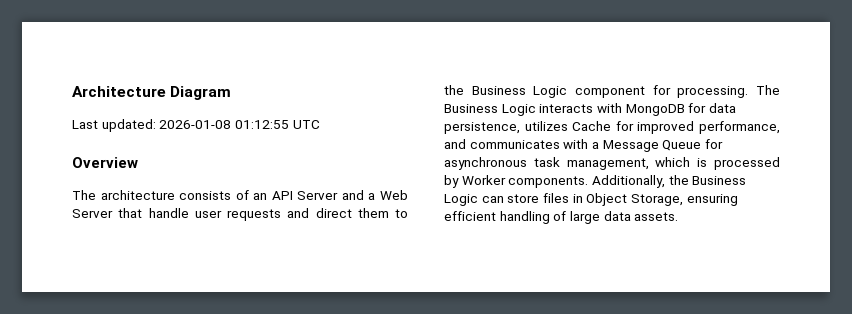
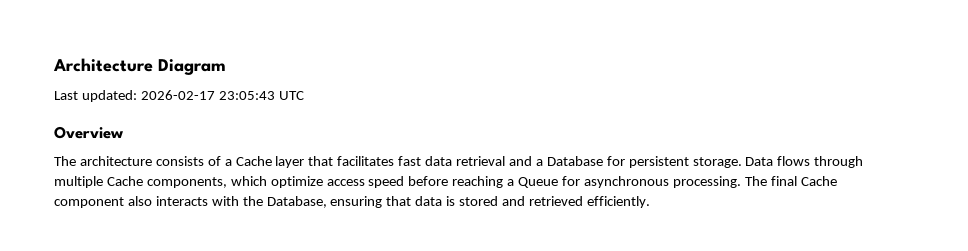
- Last updated: 2026-01-08 01:12:55 UTC
+ Last updated: 2026-02-17 23:05:43 UTC
- The architecture consists of an API Server and a Web Server that handle user requests and direct them to the Business Logic component for processing. The Business Logic interacts with MongoDB for data persistence, utilizes Cache for improved performance, and communicates with a Message Queue for asynchronous task management, which is processed by Worker components. Additionally, the Business Logic can store files in Object Storage, ensuring efficient handling of large data assets.
+ The architecture consists of a Cache layer that facilitates fast data retrieval and a Database for persistent storage. Data flows through multiple Cache components, which optimize access speed before reaching a Queue for asynchronous processing. The final Cache component also interacts with the Database, ensuring that data is stored and retrieved efficiently.

